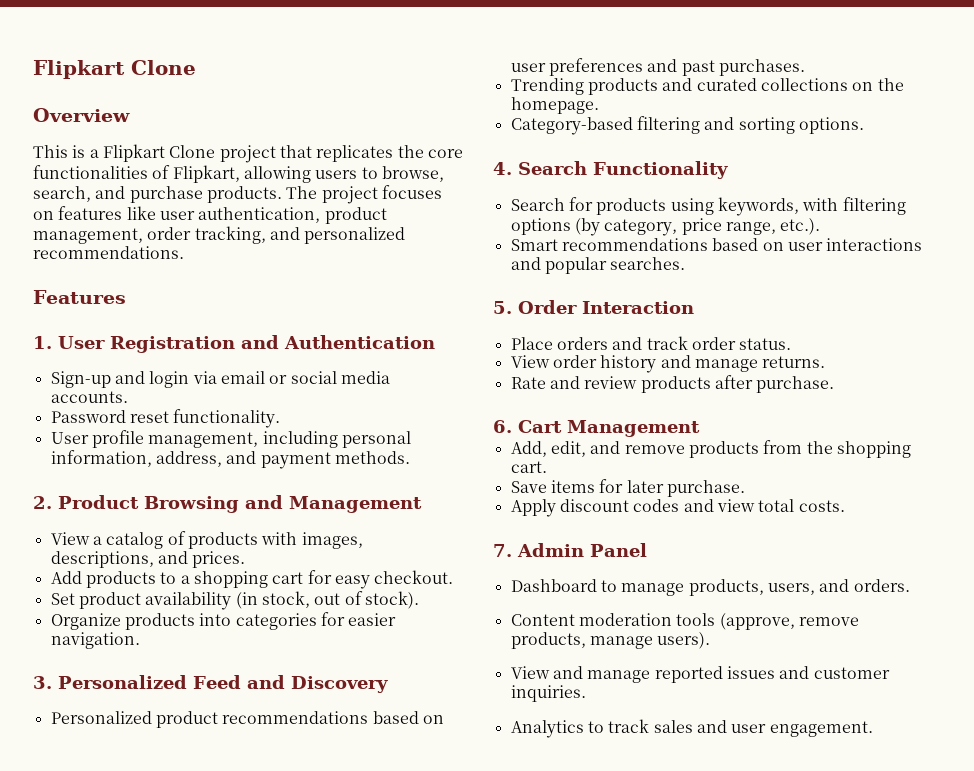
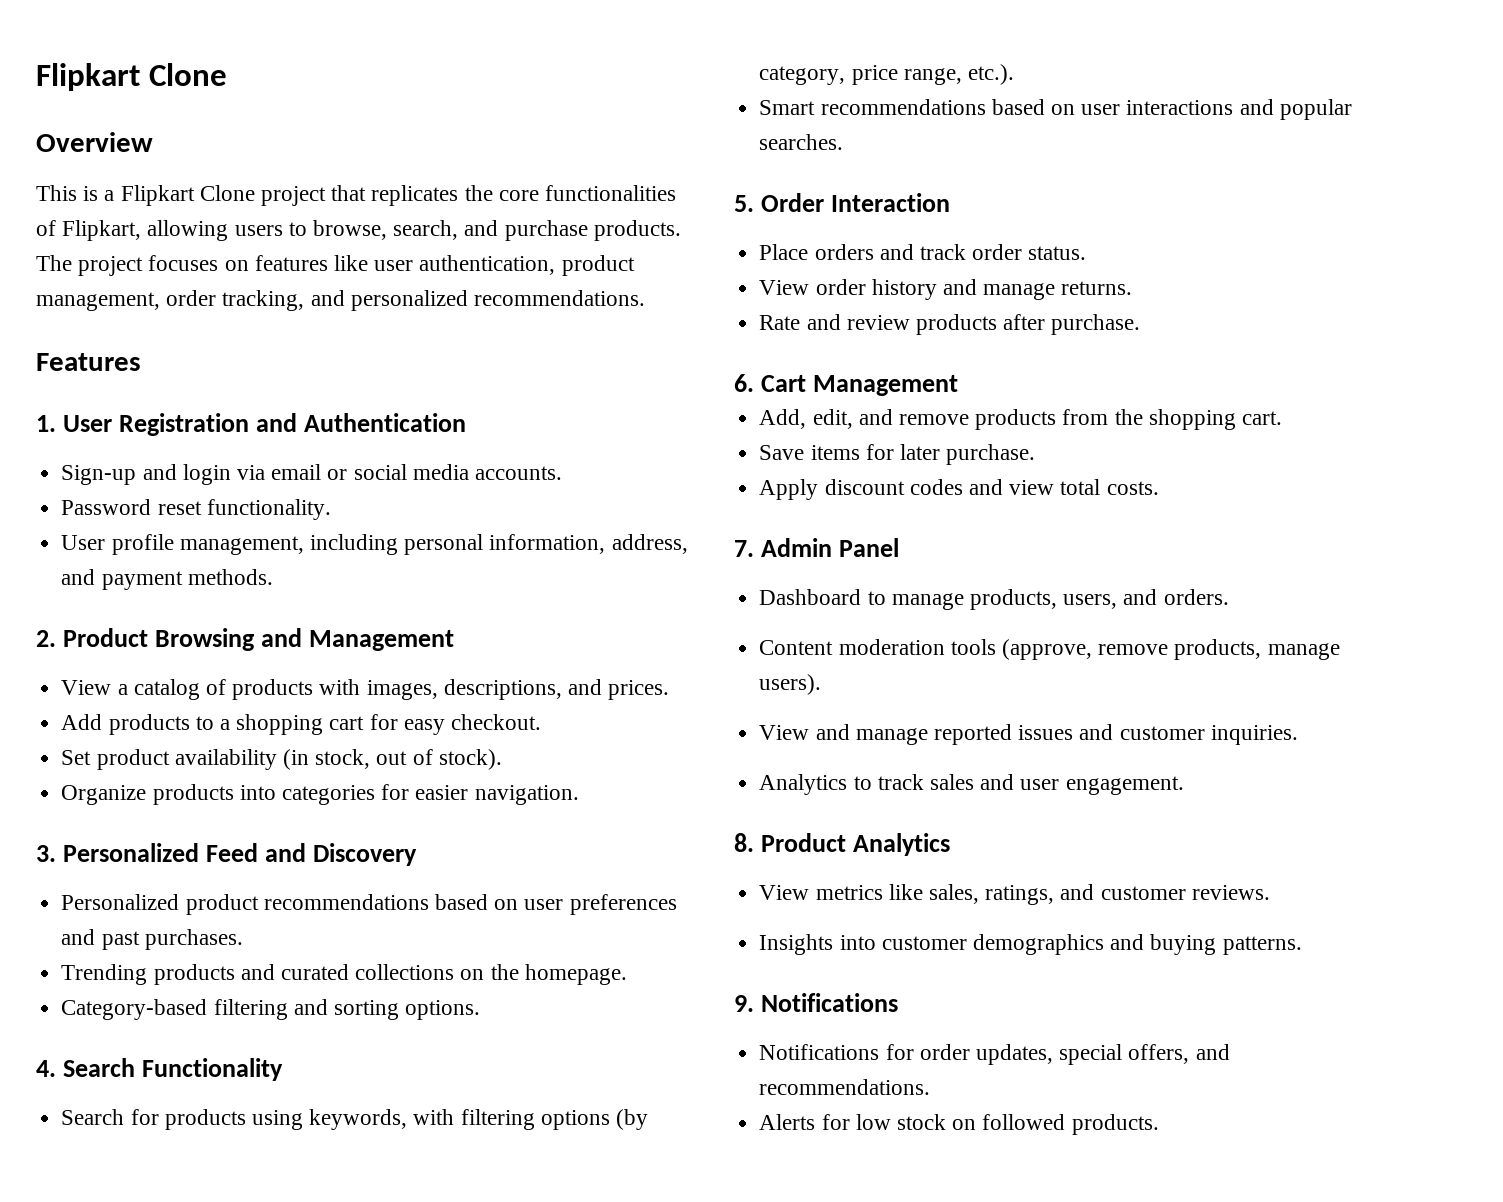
+ 8. Product Analytics
+ View metrics like sales, ratings, and customer reviews.
+ Insights into customer demographics and buying patterns.
+ 9. Notifications
+ Notifications for order updates, special offers, and recommendations.
+ Alerts for low stock on followed products.

